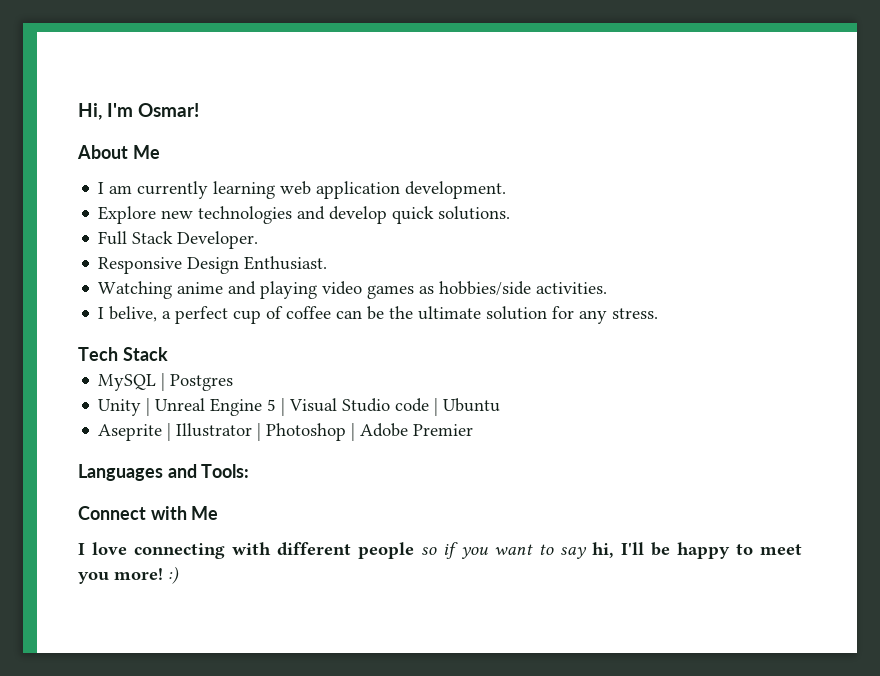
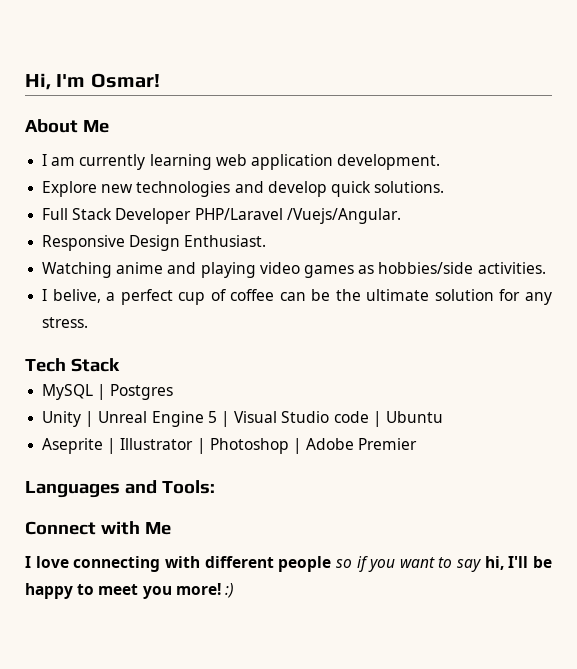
- Full Stack Developer.
+ Full Stack Developer PHP/Laravel /Vuejs/Angular.

